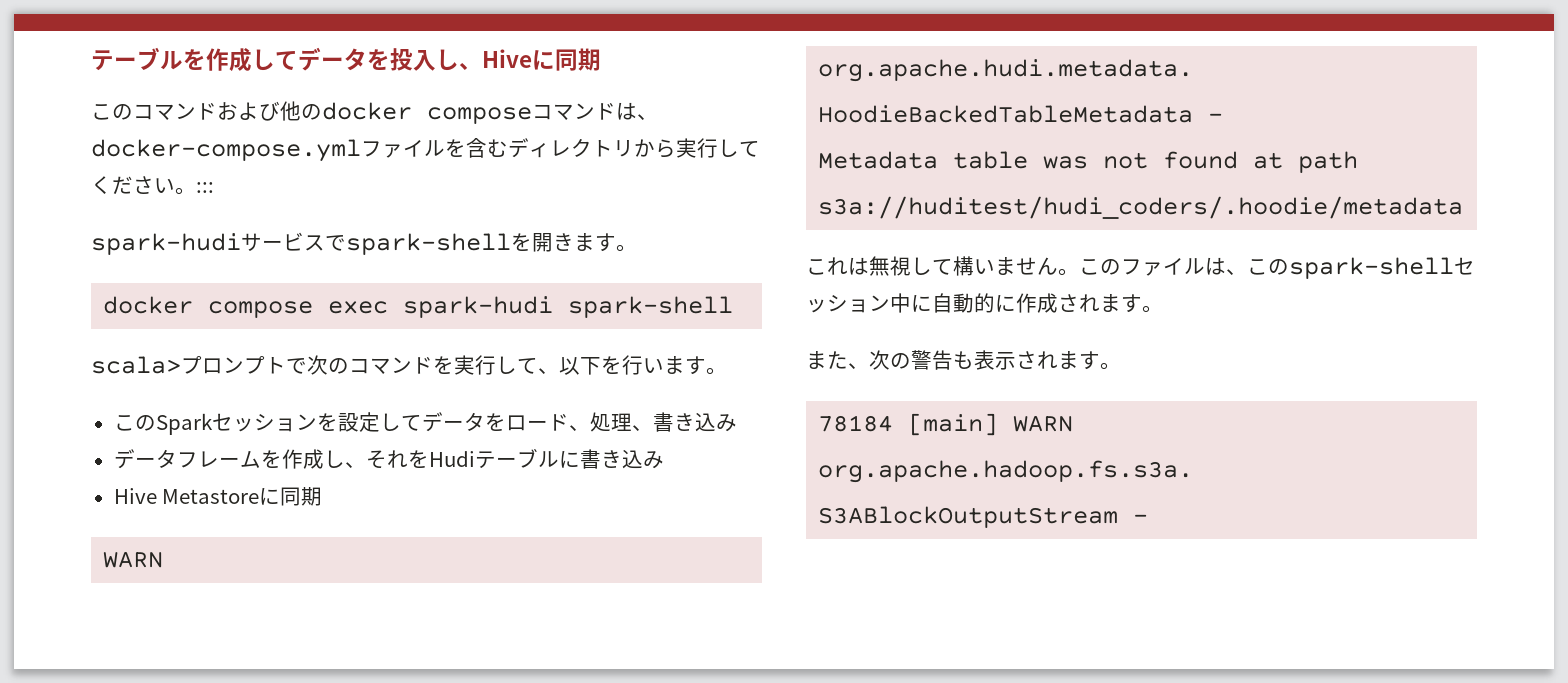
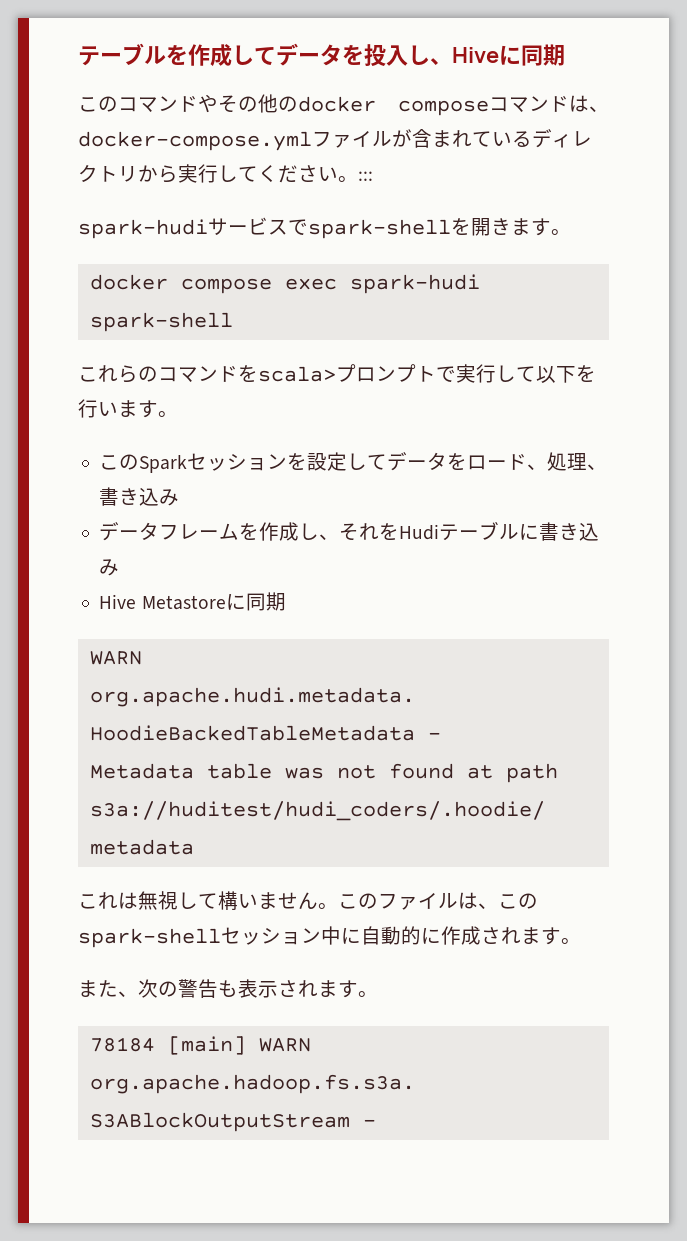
- このコマンドおよび他のdocker composeコマンドは、docker-compose.ymlファイルを含むディレクトリから実行してください。:::
+ このコマンドやその他のdocker composeコマンドは、docker-compose.ymlファイルが含まれているディレクトリから実行してください。:::
- scala>プロンプトで次のコマンドを実行して、以下を行います。
+ これらのコマンドをscala>プロンプトで実行して以下を行います。

